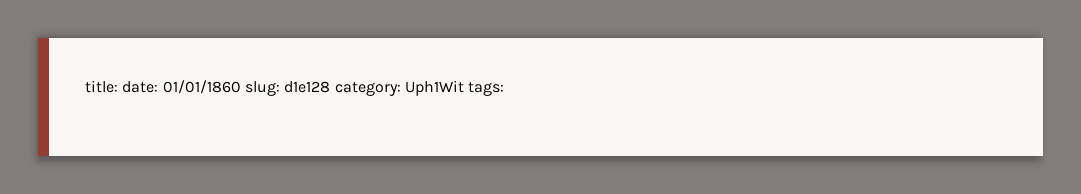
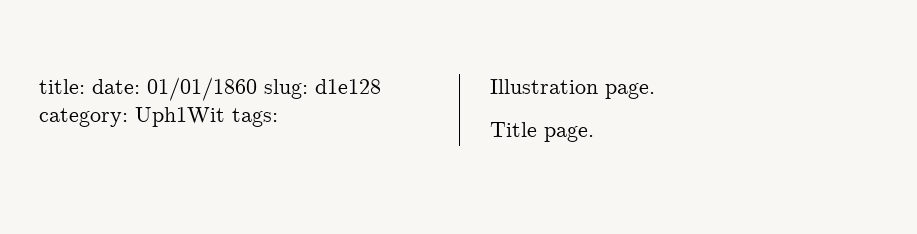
+ Illustration page.
+ Title page.

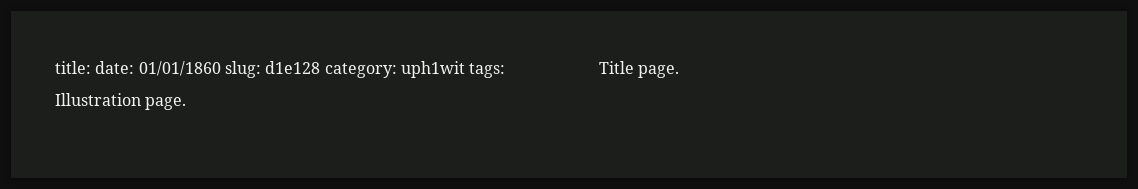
- title: date: 01/01/1860 slug: d1e128 category: Uph1Wit tags:
+ title: date: 01/01/1860 slug: d1e128 category: uph1wit tags:

